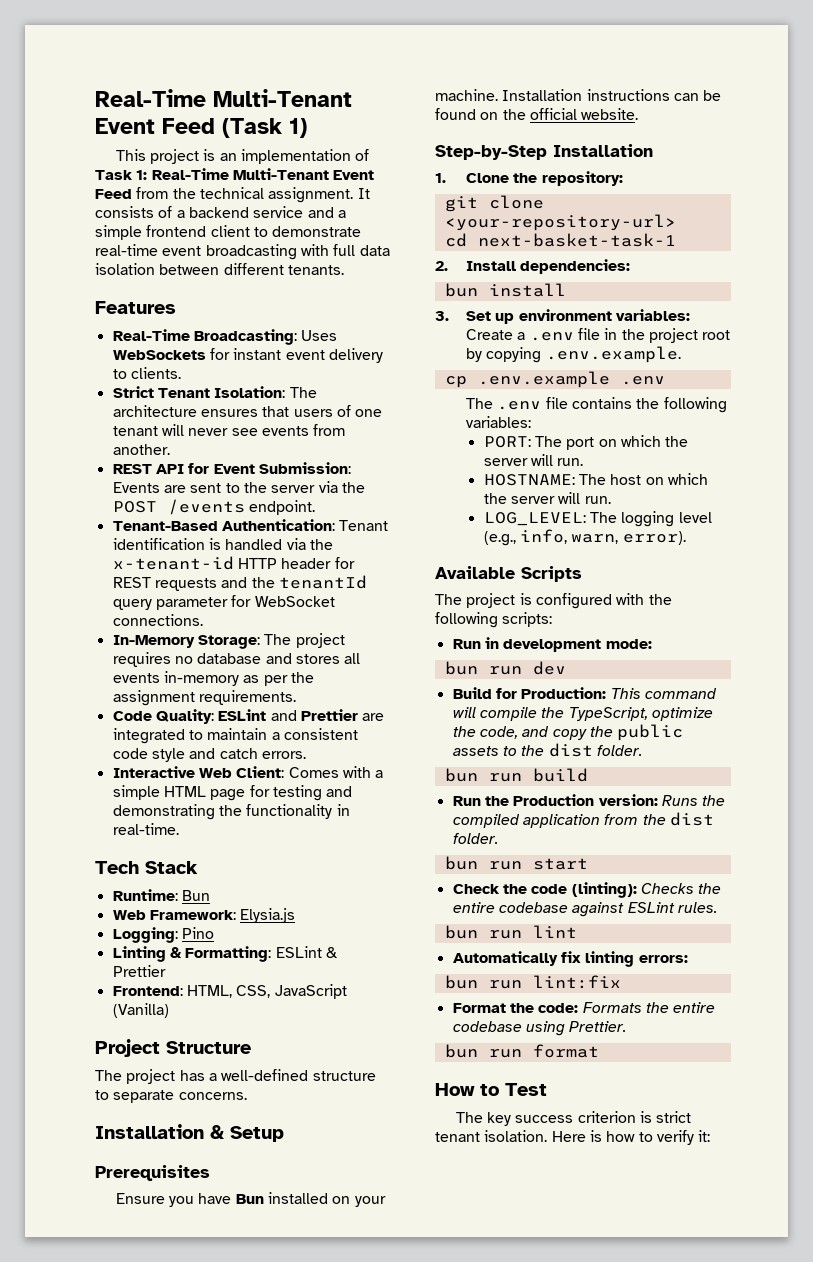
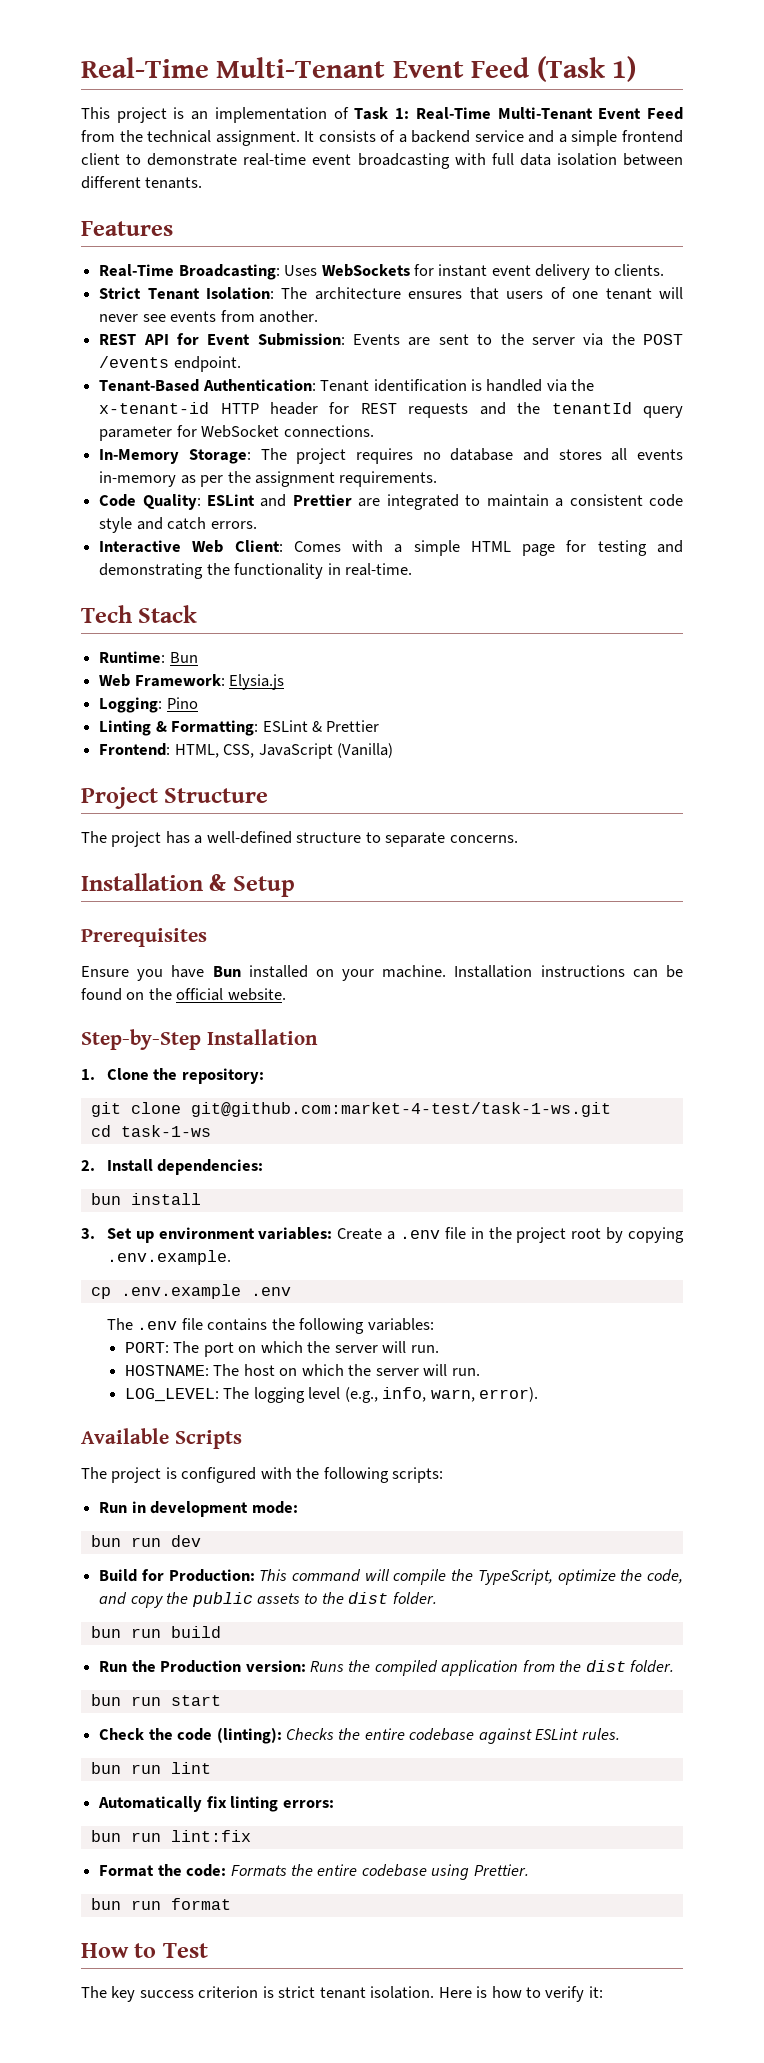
- git clone <your-repository-url>
+ git clone git@github.com:market-4-test/task-1-ws.git
- cd next-basket-task-1
+ cd task-1-ws

